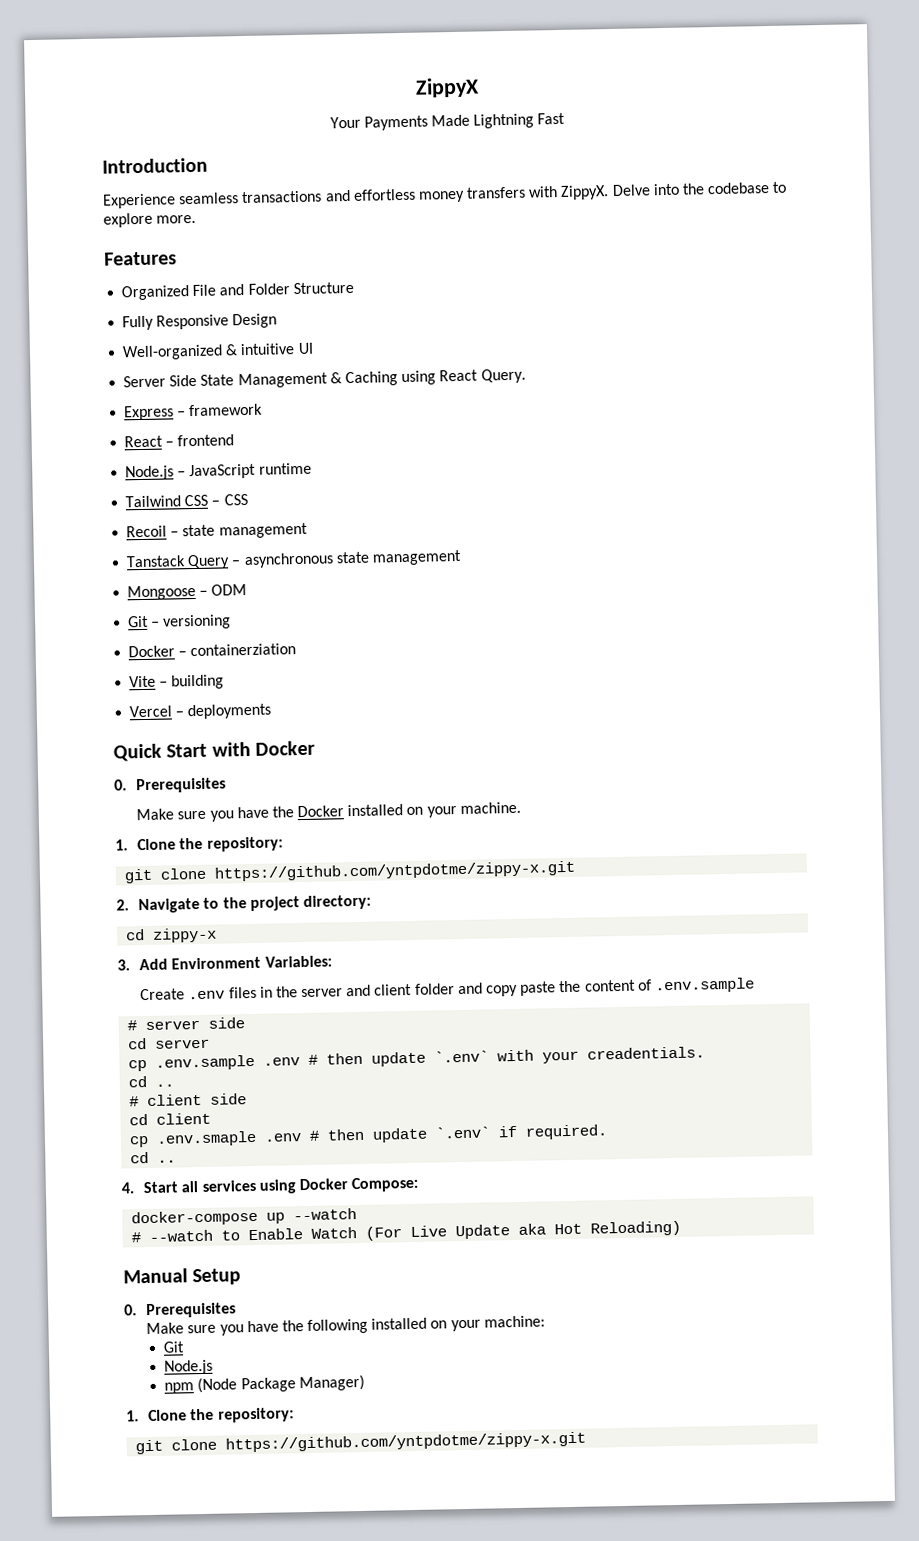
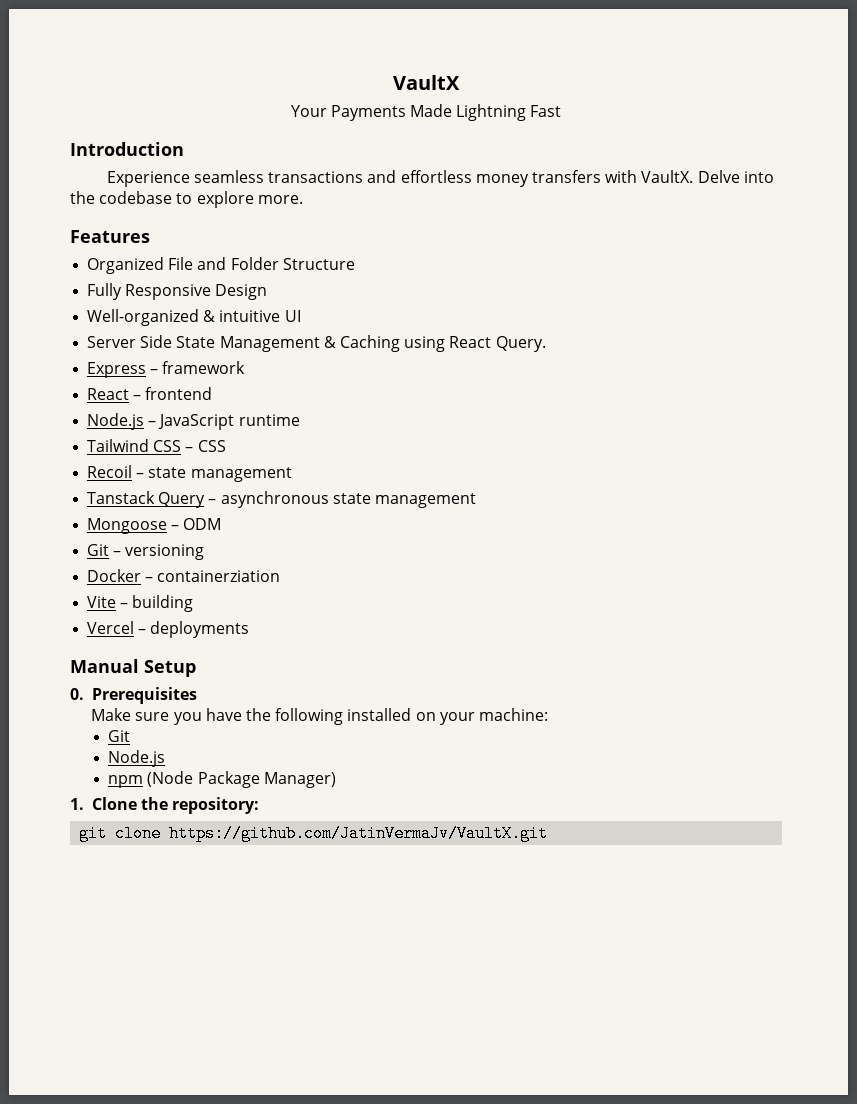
- ZippyX
+ VaultX
- Experience seamless transactions and effortless money transfers with ZippyX.
+ Experience seamless transactions and effortless money transfers with VaultX.
- Quick Start with Docker
- 0. Prerequisites
- Make sure you have the Docker installed on your machine.
- 1. Clone the repository:
- git clone https://github.com/yntpdotme/zippy-x.git
- 2. Navigate to the project directory:
- cd zippy-x
- 3. Add Environment Variables:
- Create .env files in the server and client folder and copy paste the content of .env.sample
- # server side
- cd server
- cp .env.sample .env # then update `.env` with your creadentials.
- cd ..
- # client side
- cd client
- cp .env.smaple .env # then update `.env` if required.
- cd ..
- 4. Start all services using Docker Compose:
- docker-compose up --watch
- # --watch to Enable Watch (For Live Update aka Hot Reloading)
  npm (Node Package Manager)
  1. Clone the repository:
- git clone https://github.com/yntpdotme/zippy-x.git
+ git clone https://github.com/JatinVermaJv/VaultX.git

